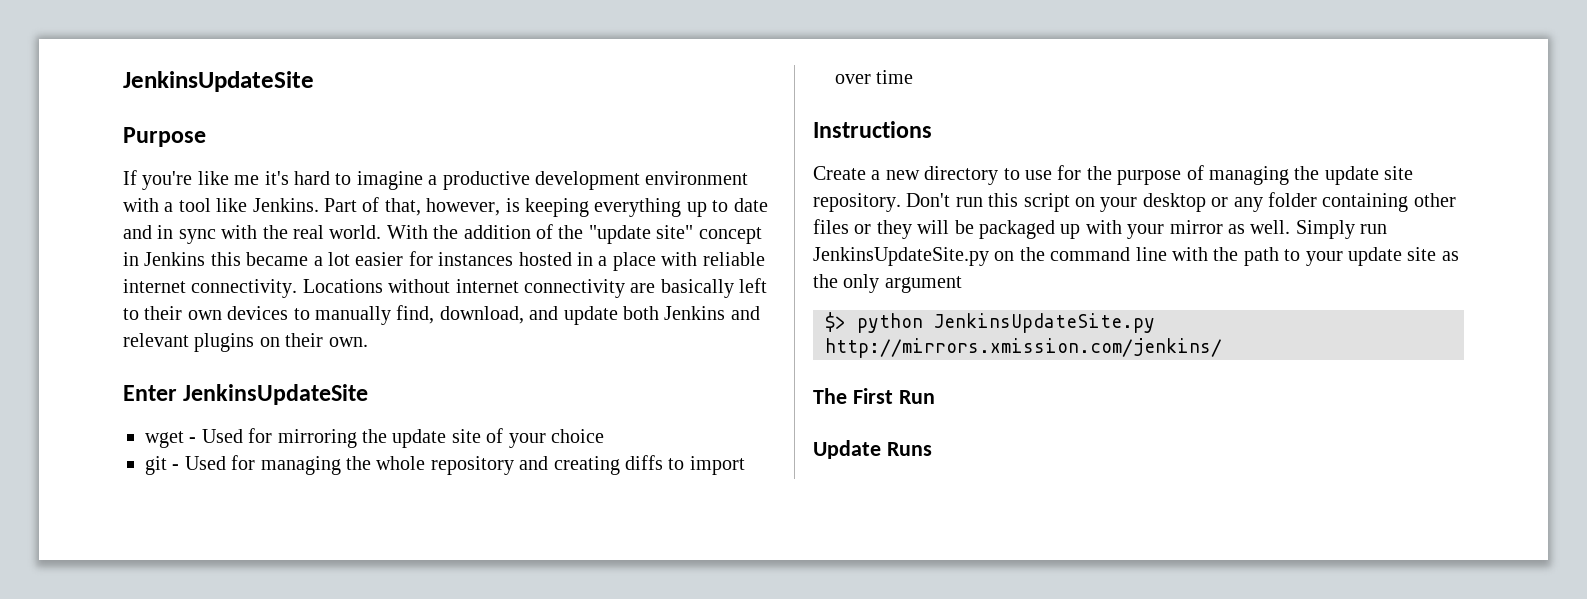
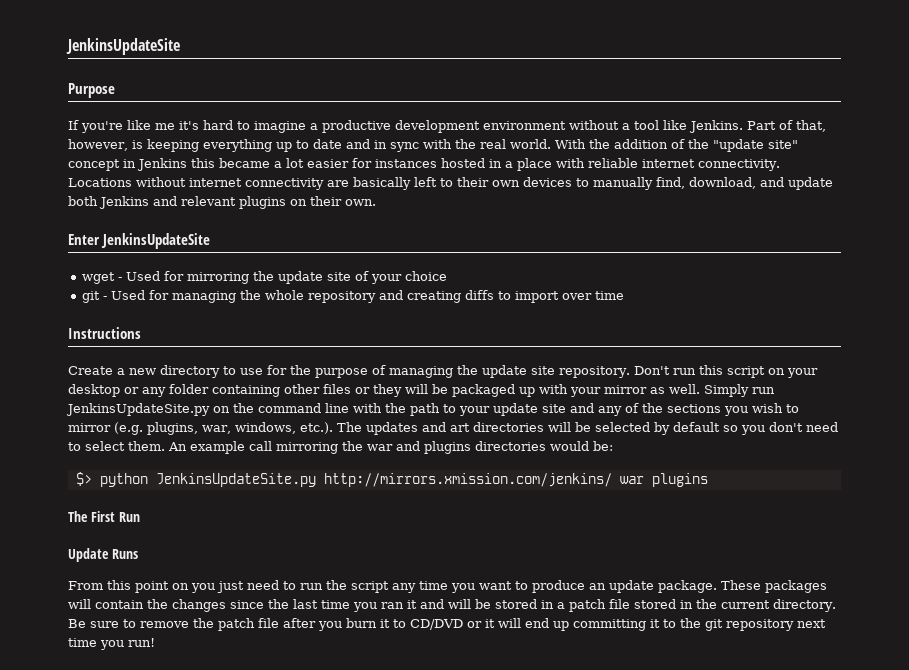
- If you're like me it's hard to imagine a productive development environment with a tool like Jenkins.
+ If you're like me it's hard to imagine a productive development environment without a tool like Jenkins.
- Simply run JenkinsUpdateSite.py on the command line with the path to your update site as the only argument
+ Simply run JenkinsUpdateSite.py on the command line with the path to your update site and any of the sections you wish to mirror (e.g. plugins, war, windows, etc.). The updates and art directories will be selected by default so you don't need to select them. An example call mirroring the war and plugins directories would be:
- $> python JenkinsUpdateSite.py http://mirrors.xmission.com/jenkins/
+ $> python JenkinsUpdateSite.py http://mirrors.xmission.com/jenkins/ war plugins
+ From this point on you just need to run the script any time you want to produce an update package. These packages will contain the changes since the last time you ran it and will be stored in a patch file stored in the current directory. Be sure to remove the patch file after you burn it to CD/DVD or it will end up committing it to the git repository next time you run!

